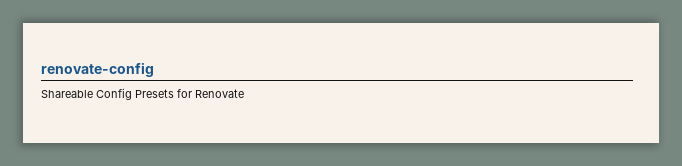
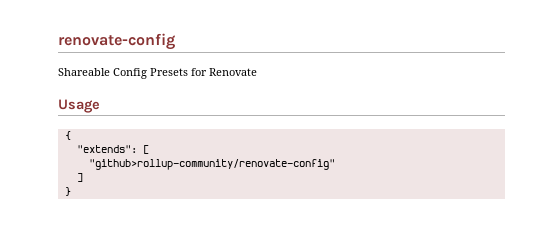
+ Usage
+ {
+ "extends": [
+ "github>rollup-community/renovate-config"
+ ]
+ }

